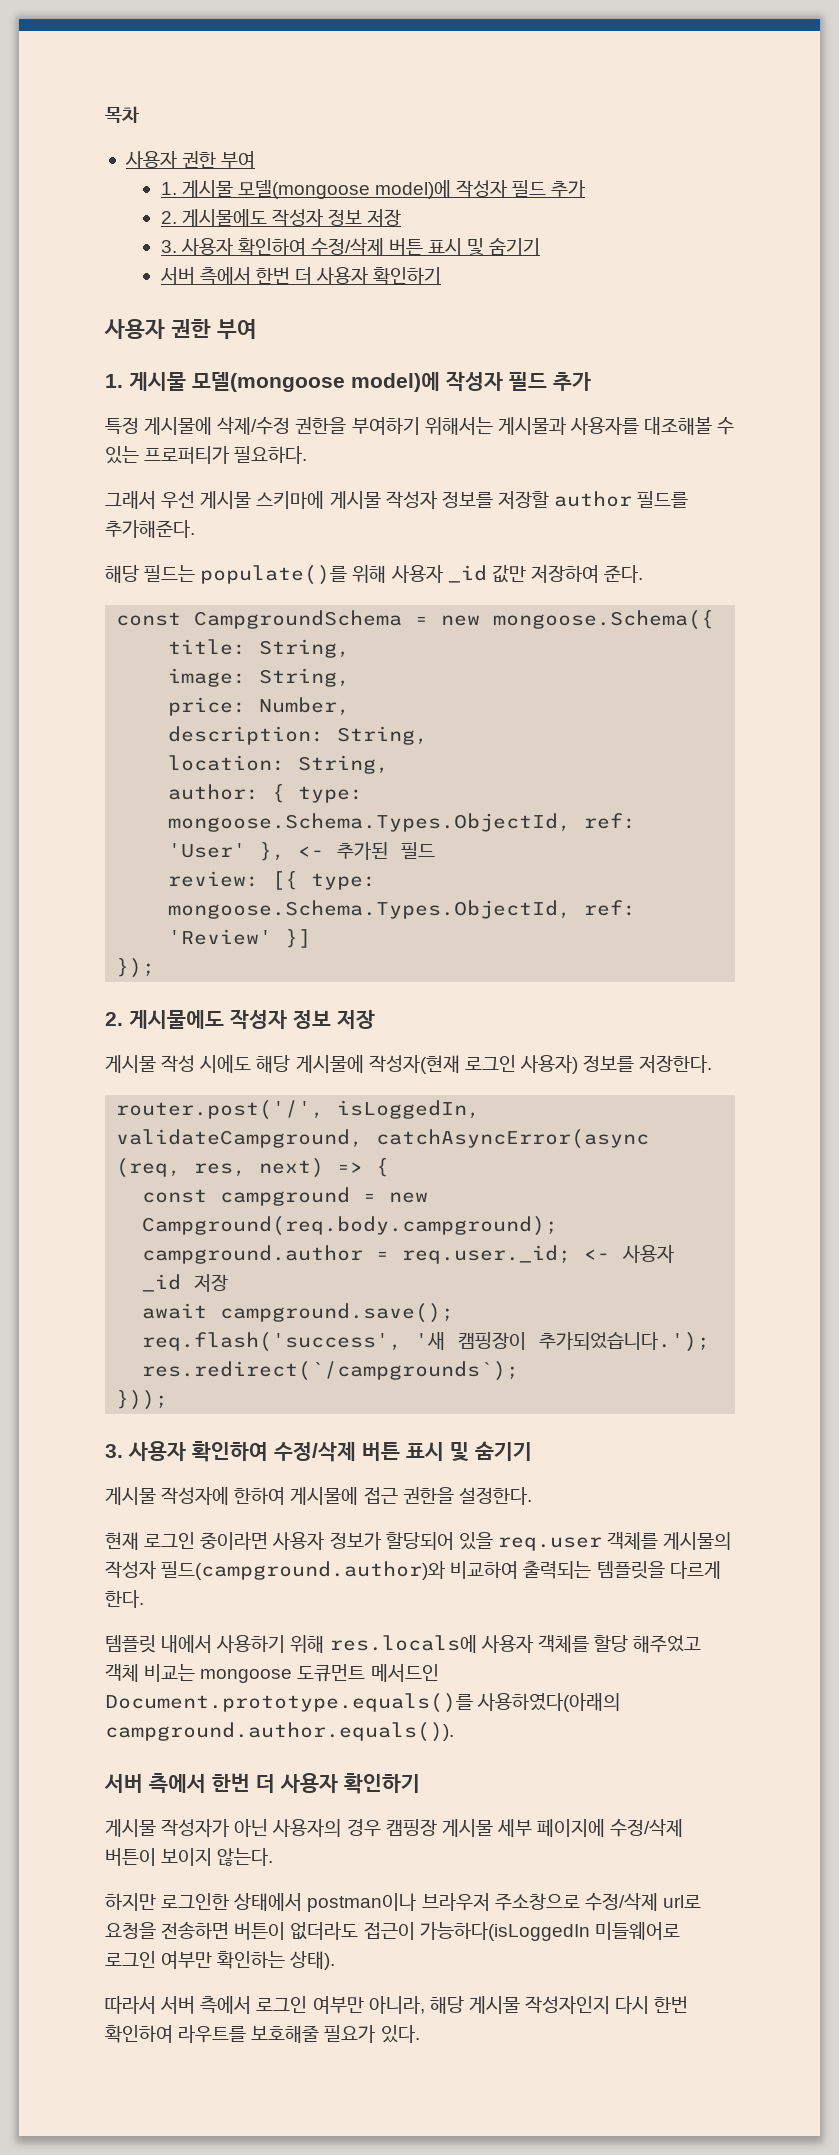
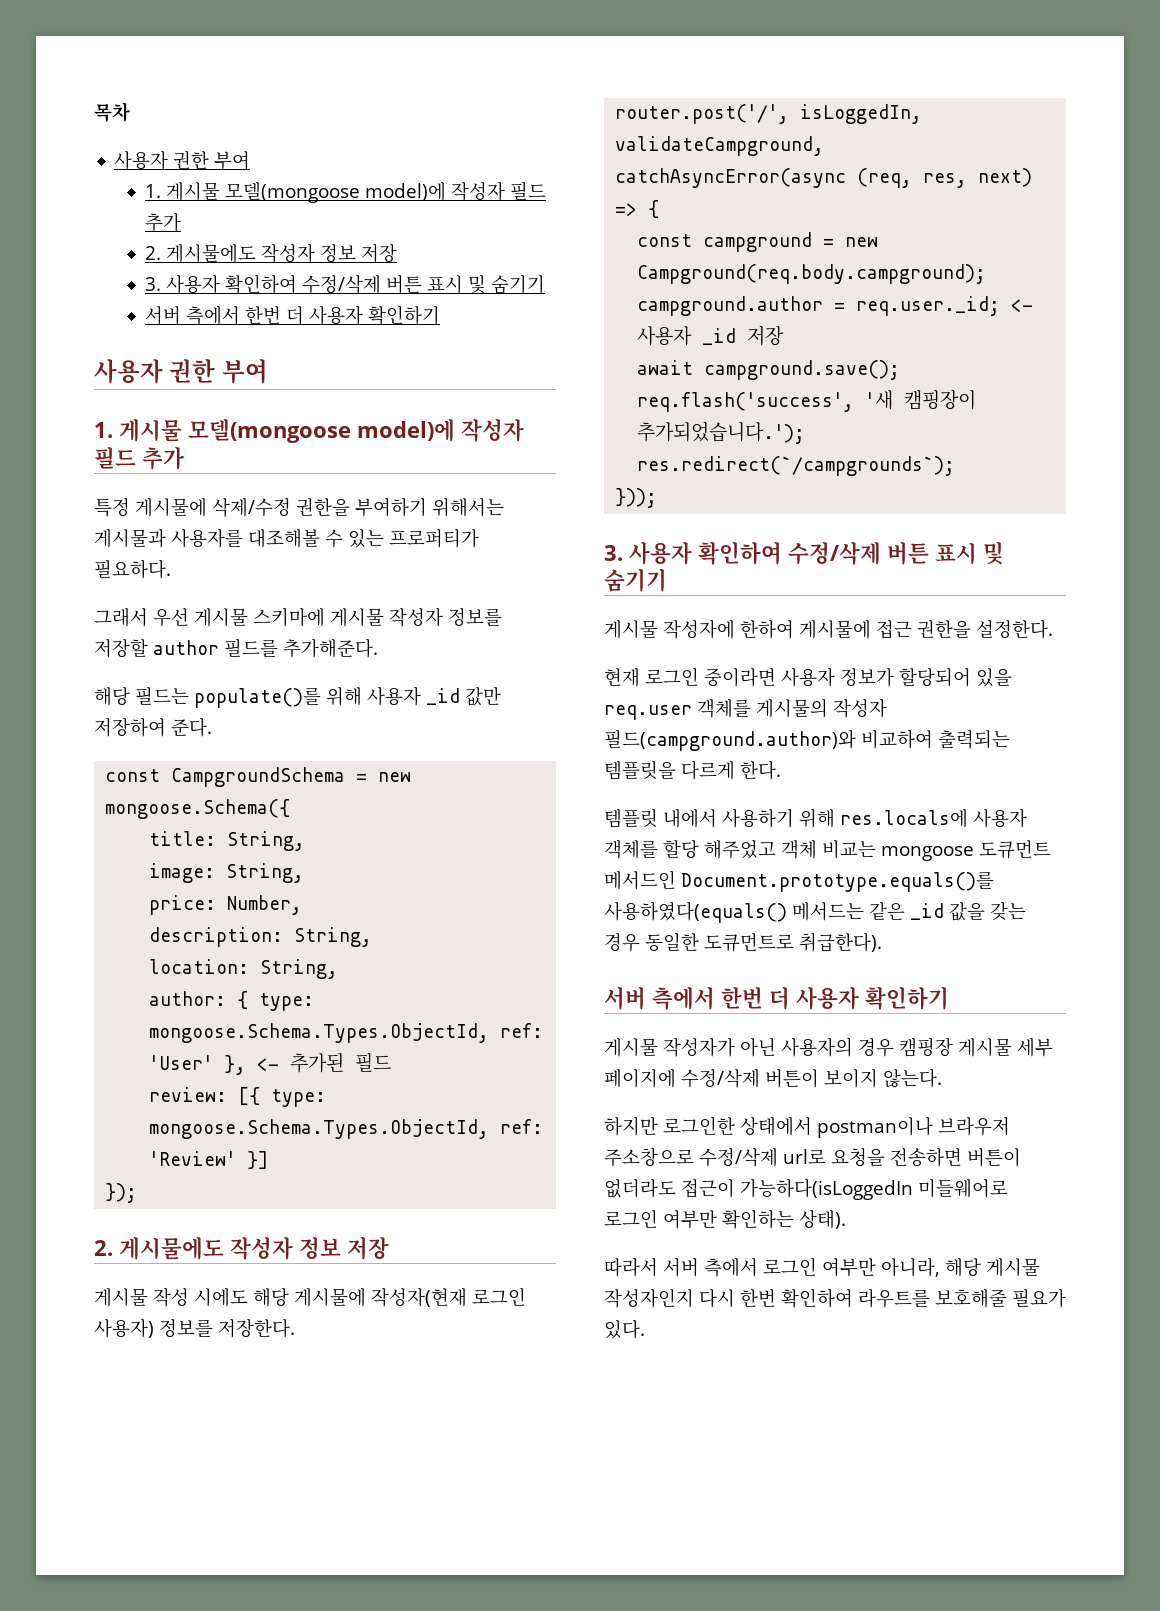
- 템플릿 내에서 사용하기 위해 res.locals에 사용자 객체를 할당 해주었고 객체 비교는 mongoose 도큐먼트 메서드인 Document.prototype.equals()를 사용하였다(아래의 campground.author.equals()).
+ 템플릿 내에서 사용하기 위해 res.locals에 사용자 객체를 할당 해주었고 객체 비교는 mongoose 도큐먼트 메서드인 Document.prototype.equals()를 사용하였다(equals() 메서드는 같은 _id 값을 갖는 경우 동일한 도큐먼트로 취급한다).

